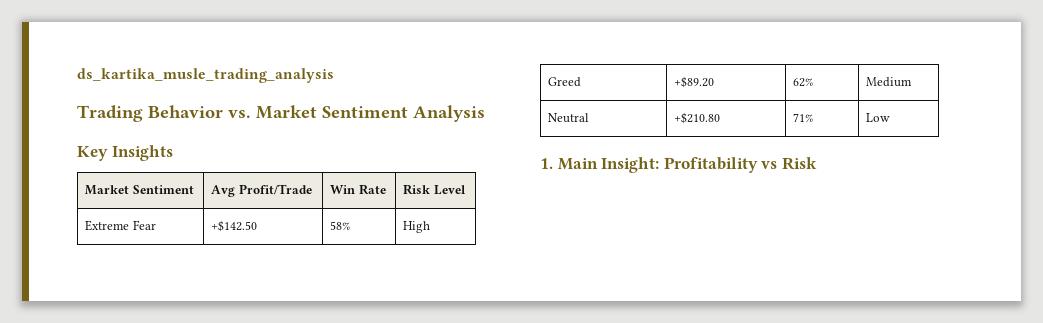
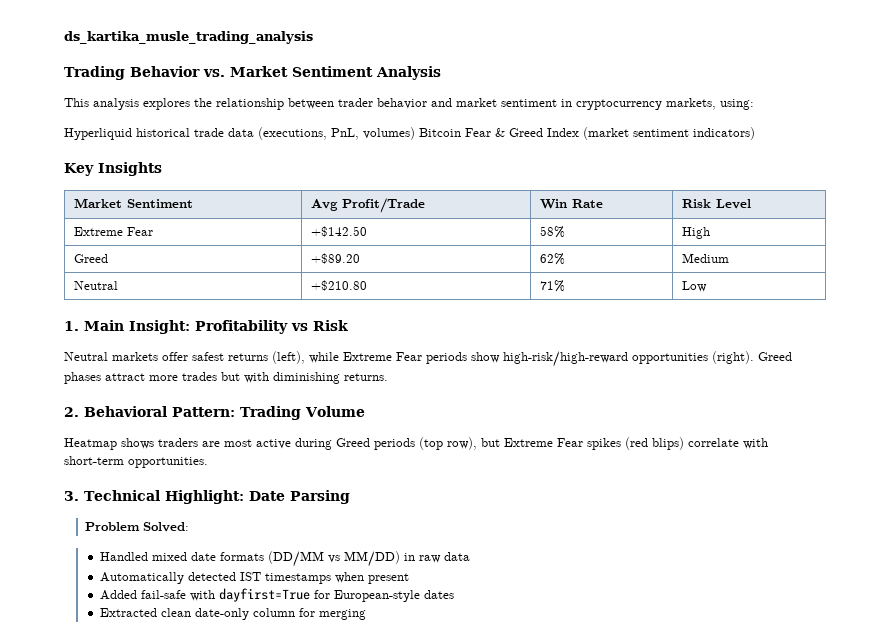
+ This analysis explores the relationship between trader behavior and market sentiment in cryptocurrency markets, using:
+ Hyperliquid historical trade data (executions, PnL, volumes) Bitcoin Fear & Greed Index (market sentiment indicators)
+ Neutral markets offer safest returns (left), while Extreme Fear periods show high-risk/high-reward opportunities (right). Greed phases attract more trades but with diminishing returns.
+ 2. Behavioral Pattern: Trading Volume
+ Heatmap shows traders are most active during Greed periods (top row), but Extreme Fear spikes (red blips) correlate with short-term opportunities.
+ 3. Technical Highlight: Date Parsing
+ Problem Solved:
+ Handled mixed date formats (DD/MM vs MM/DD) in raw data
+ Automatically detected IST timestamps when present
+ Added fail-safe with dayfirst=True for European-style dates
+ Extracted clean date-only column for merging

